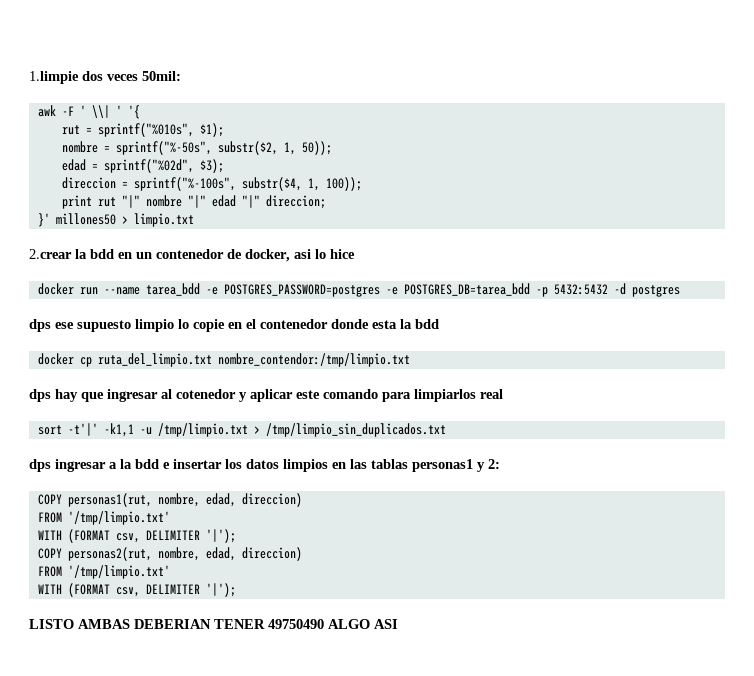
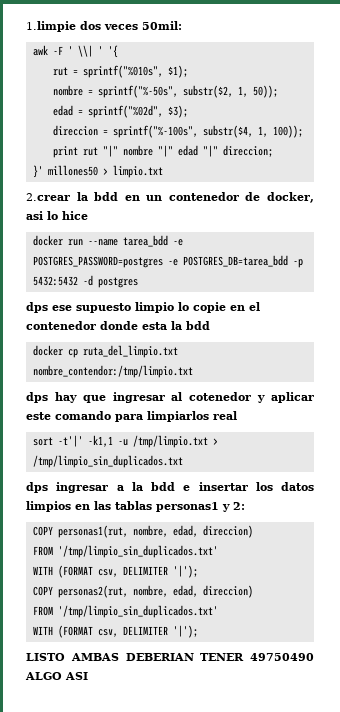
  COPY personas1(rut, nombre, edad, direccion)
- FROM '/tmp/limpio.txt'
+ FROM '/tmp/limpio_sin_duplicados.txt'
  COPY personas2(rut, nombre, edad, direccion)
- FROM '/tmp/limpio.txt'
+ FROM '/tmp/limpio_sin_duplicados.txt'

